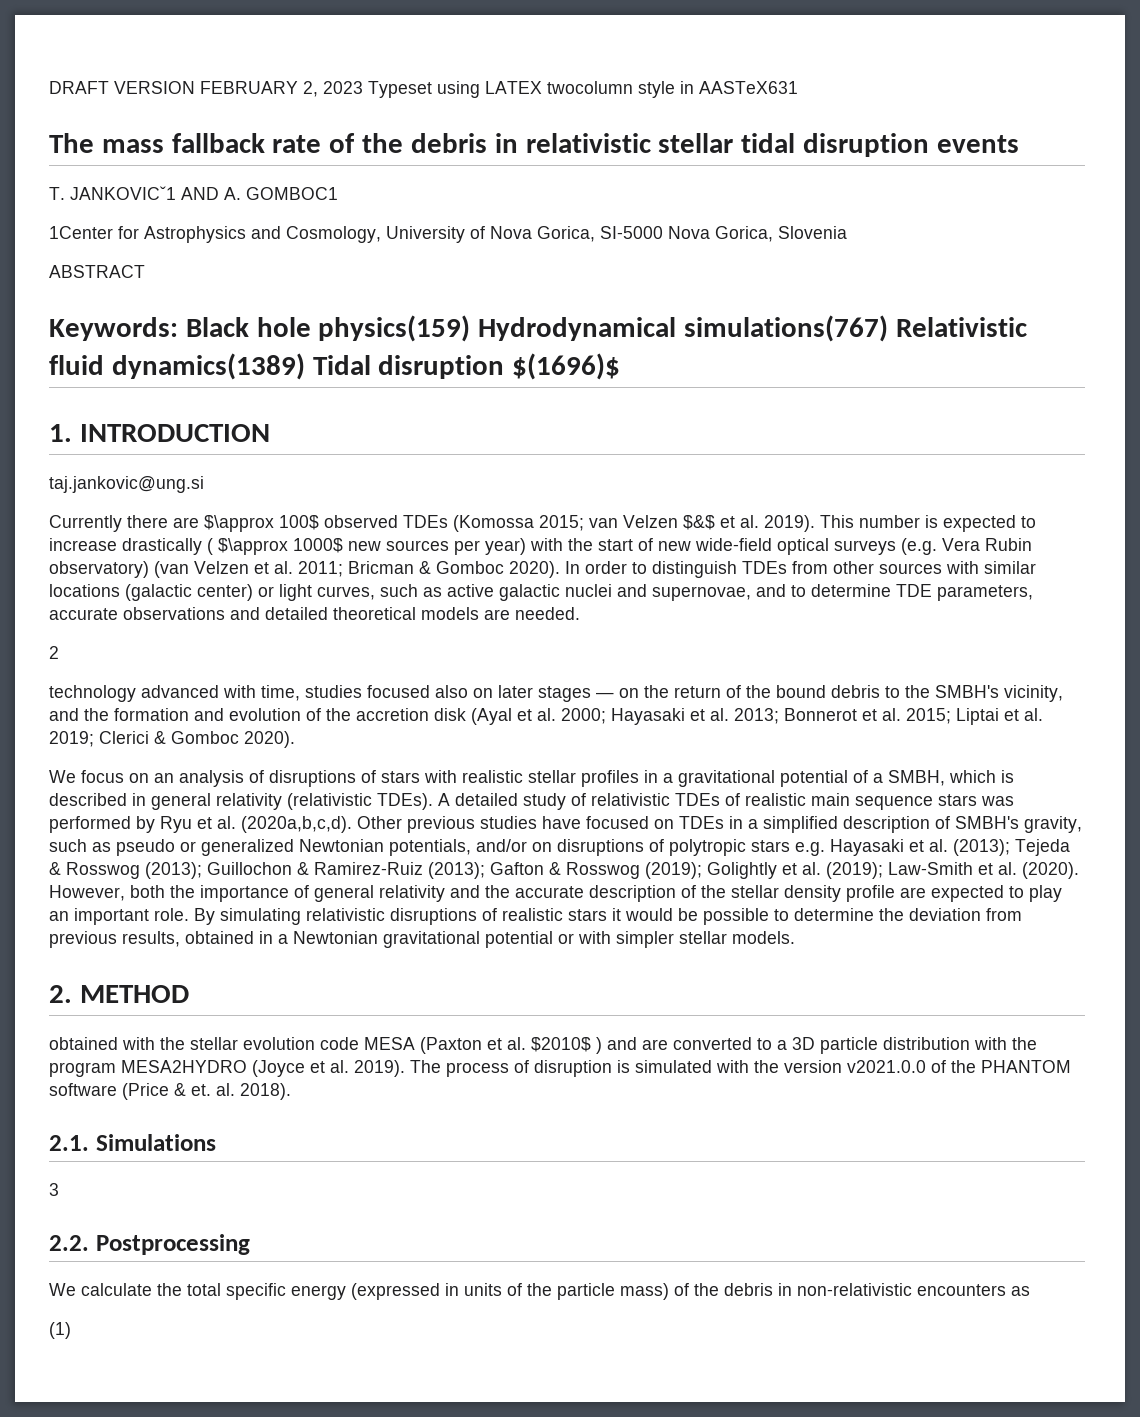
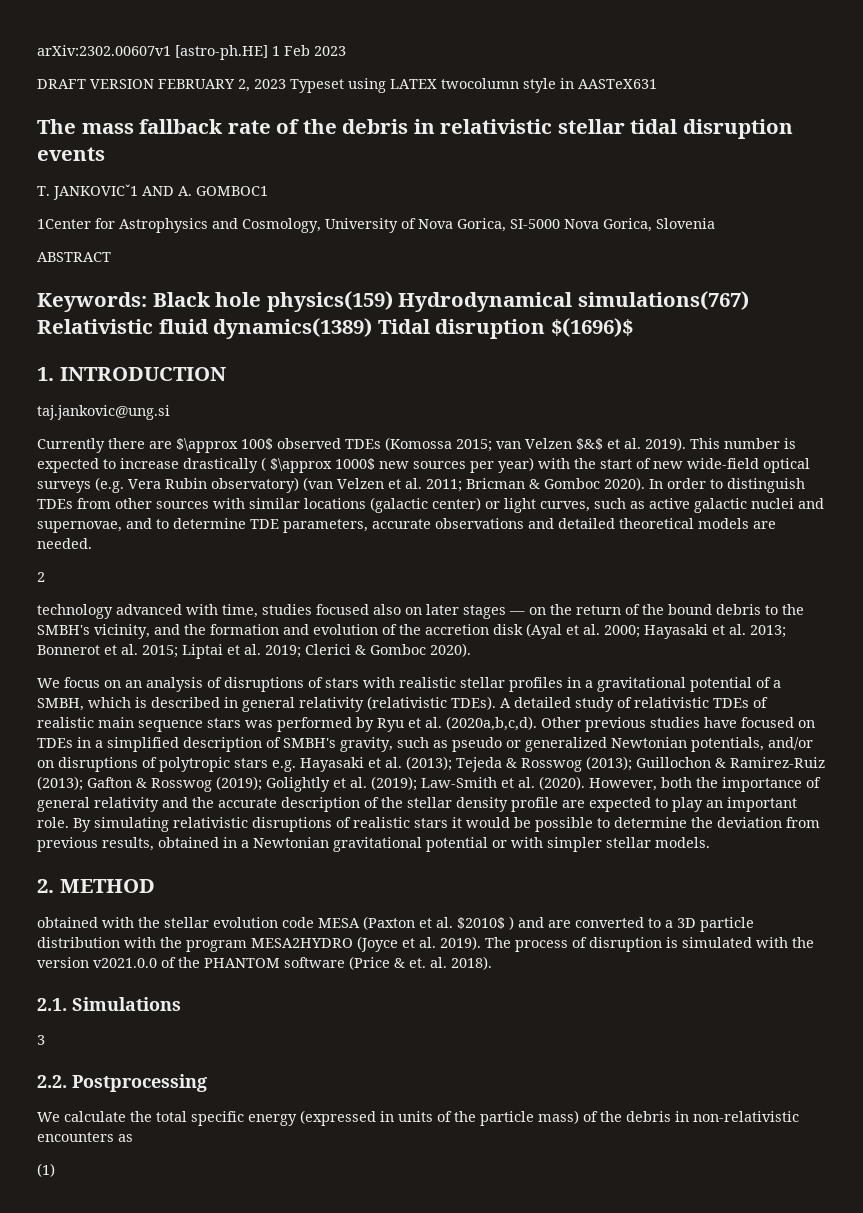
+ arXiv:2302.00607v1 [astro-ph.HE] 1 Feb 2023

